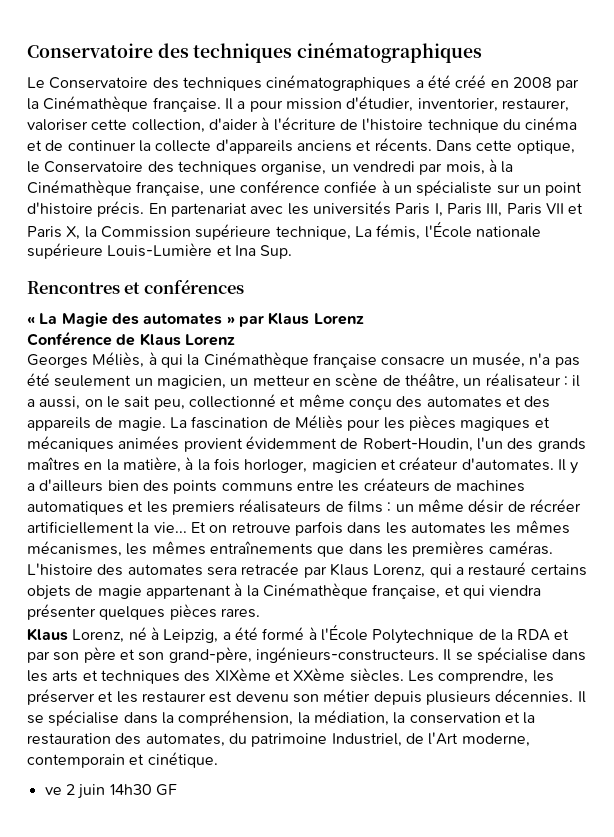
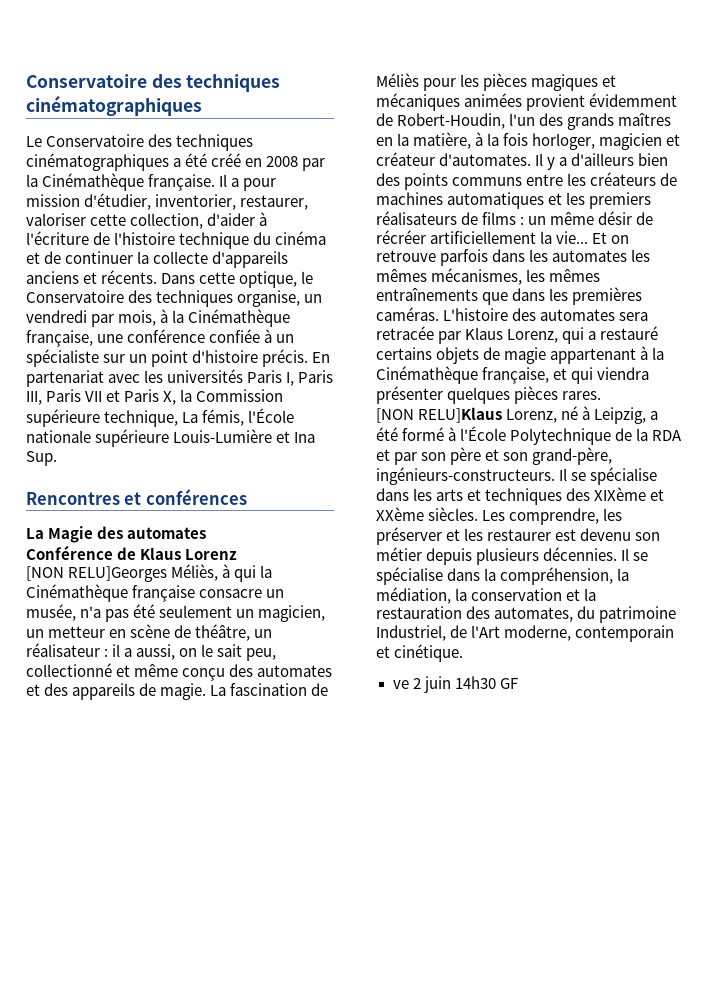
- « La Magie des automates » par Klaus Lorenz
+ La Magie des automates
- Georges Méliès, à qui la Cinémathèque française consacre un musée, n'a pas été seulement un magicien, un metteur en scène de théâtre, un réalisateur : il a aussi, on le sait peu, collectionné et même conçu des automates et des appareils de magie.
+ [NON RELU]Georges Méliès, à qui la Cinémathèque française consacre un musée, n'a pas été seulement un magicien, un metteur en scène de théâtre, un réalisateur : il a aussi, on le sait peu, collectionné et même conçu des automates et des appareils de magie.
- Klaus Lorenz, né à Leipzig, a été formé à l'École Polytechnique de la RDA et par son père et son grand-père, ingénieurs-constructeurs.
+ [NON RELU]Klaus Lorenz, né à Leipzig, a été formé à l'École Polytechnique de la RDA et par son père et son grand-père, ingénieurs-constructeurs.

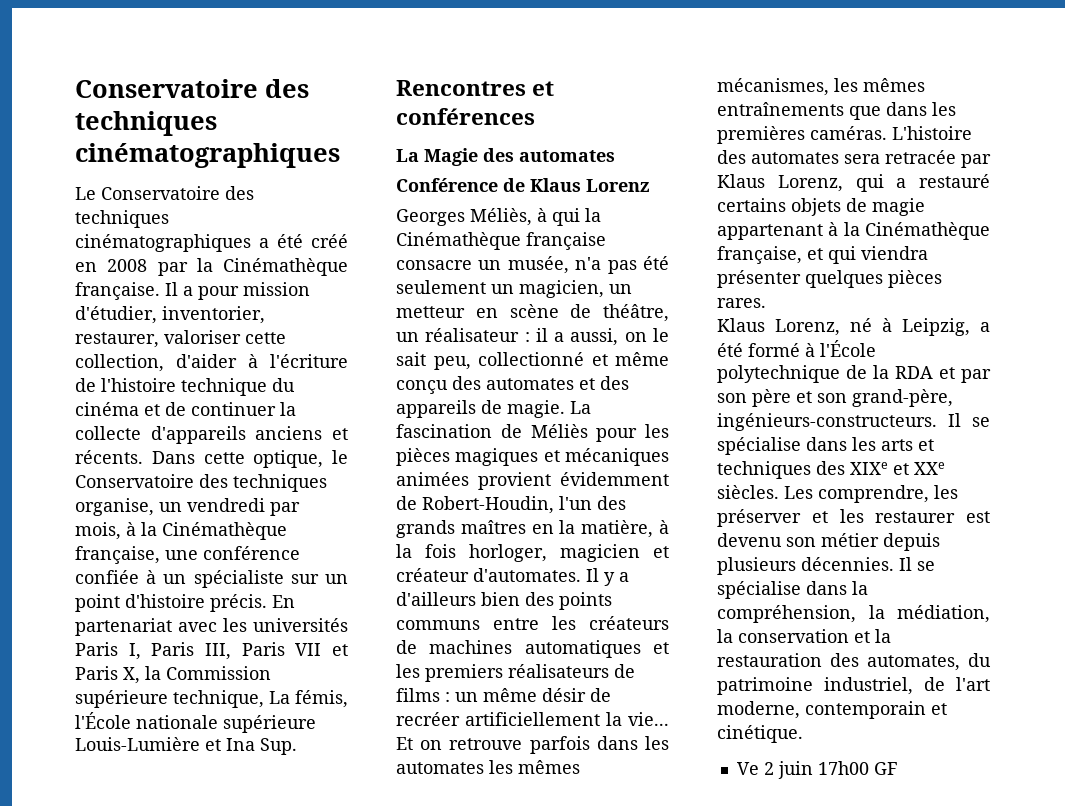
- [NON RELU]Georges Méliès, à qui la Cinémathèque française consacre un musée, n'a pas été seulement un magicien, un metteur en scène de théâtre, un réalisateur : il a aussi, on le sait peu, collectionné et même conçu des automates et des appareils de magie.
+ Georges Méliès, à qui la Cinémathèque française consacre un musée, n'a pas été seulement un magicien, un metteur en scène de théâtre, un réalisateur : il a aussi, on le sait peu, collectionné et même conçu des automates et des appareils de magie.
- Il y a d'ailleurs bien des points communs entre les créateurs de machines automatiques et les premiers réalisateurs de films : un même désir de récréer artificiellement la vie...
+ Il y a d'ailleurs bien des points communs entre les créateurs de machines automatiques et les premiers réalisateurs de films : un même désir de recréer artificiellement la vie...
- [NON RELU]Klaus Lorenz, né à Leipzig, a été formé à l'École Polytechnique de la RDA et par son père et son grand-père, ingénieurs-constructeurs.
+ Klaus Lorenz, né à Leipzig, a été formé à l'École polytechnique de la RDA et par son père et son grand-père, ingénieurs-constructeurs.
- Il se spécialise dans les arts et techniques des XIXème et XXème siècles.
+ Il se spécialise dans les arts et techniques des XIXe et XXe siècles.
- Il se spécialise dans la compréhension, la médiation, la conservation et la restauration des automates, du patrimoine Industriel, de l'Art moderne, contemporain et cinétique.
+ Il se spécialise dans la compréhension, la médiation, la conservation et la restauration des automates, du patrimoine industriel, de l'art moderne, contemporain et cinétique.
- ve 2 juin 14h30 GF
+ Ve 2 juin 17h00 GF

